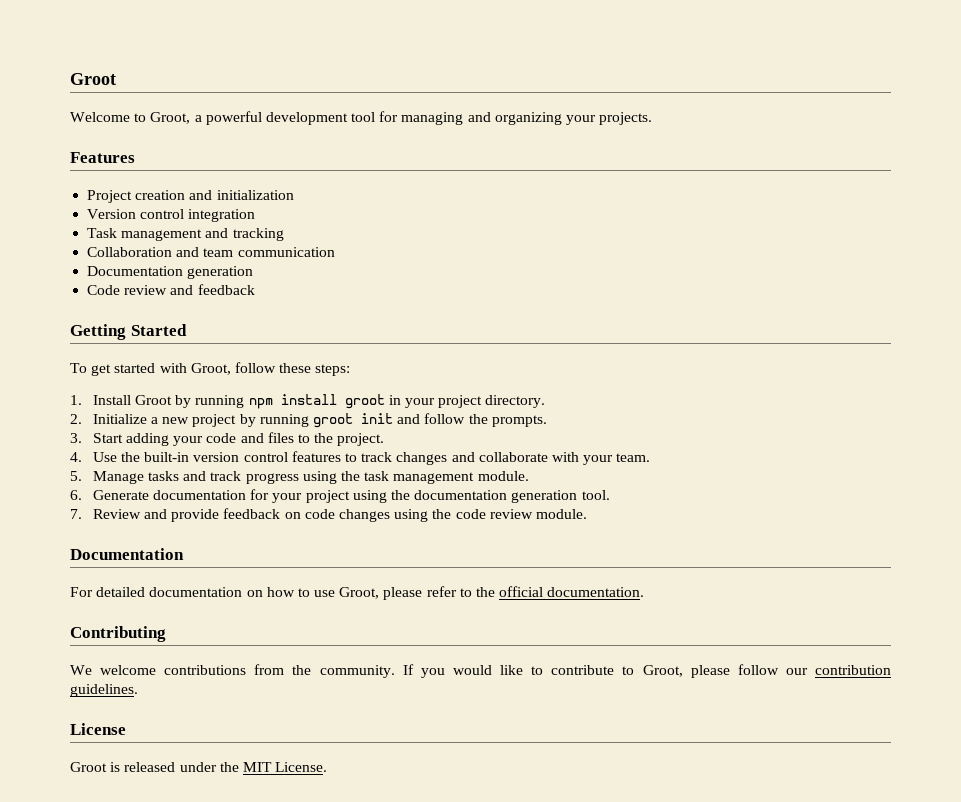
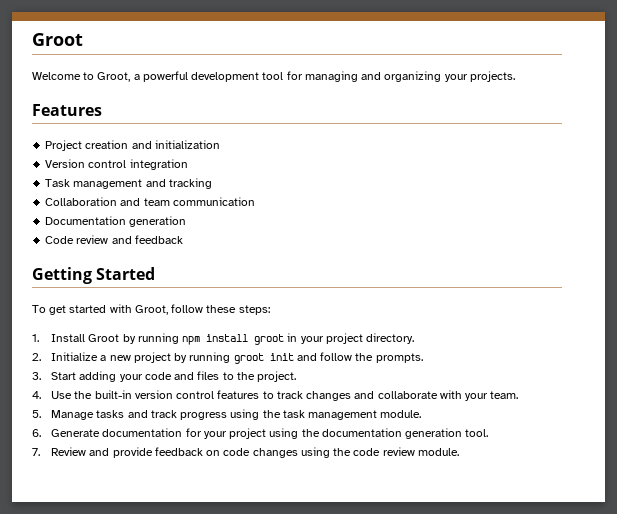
  7. Review and provide feedback on code changes using the code review module.
- Documentation
- For detailed documentation on how to use Groot, please refer to the official documentation.
- Contributing
- We welcome contributions from the community. If you would like to contribute to Groot, please follow our contribution guidelines.
- License
- Groot is released under the MIT License.

